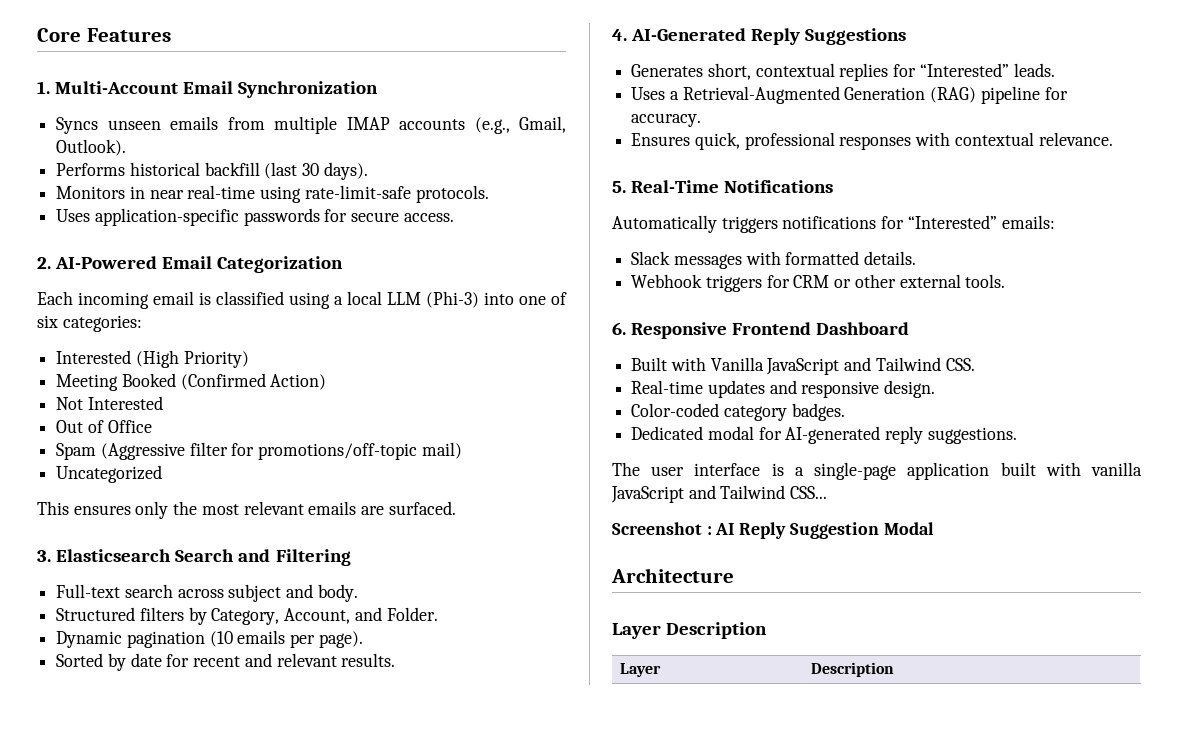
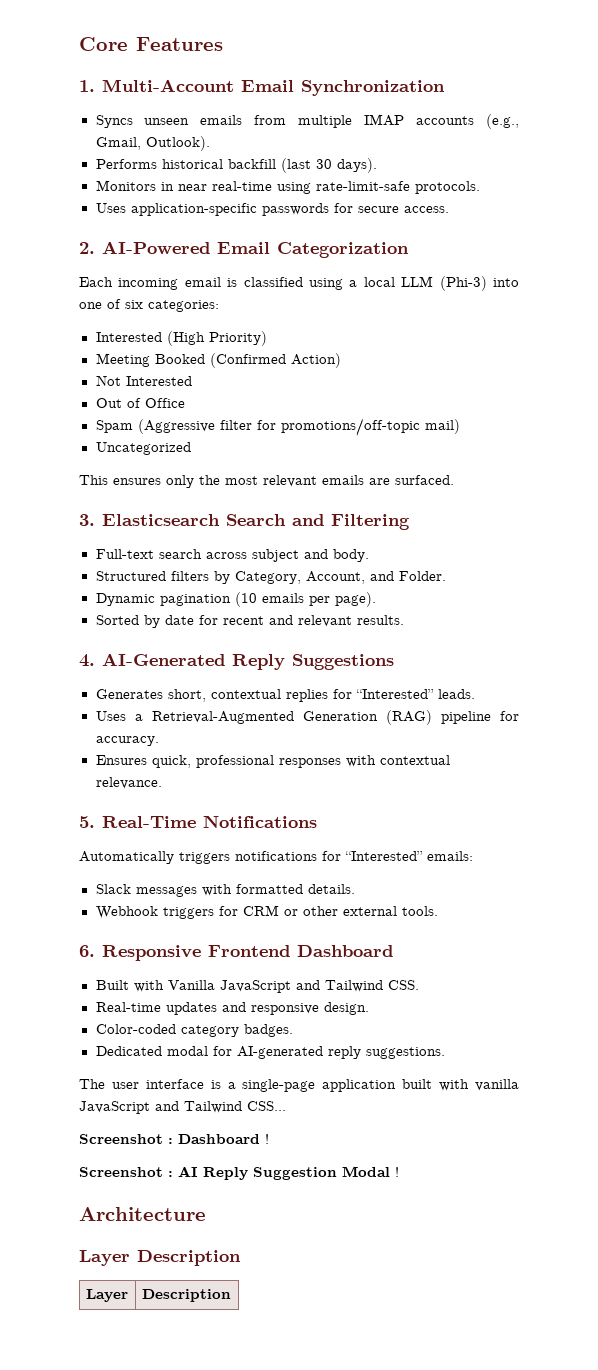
+ Screenshot : Dashboard !
- Screenshot : AI Reply Suggestion Modal
+ Screenshot : AI Reply Suggestion Modal !

